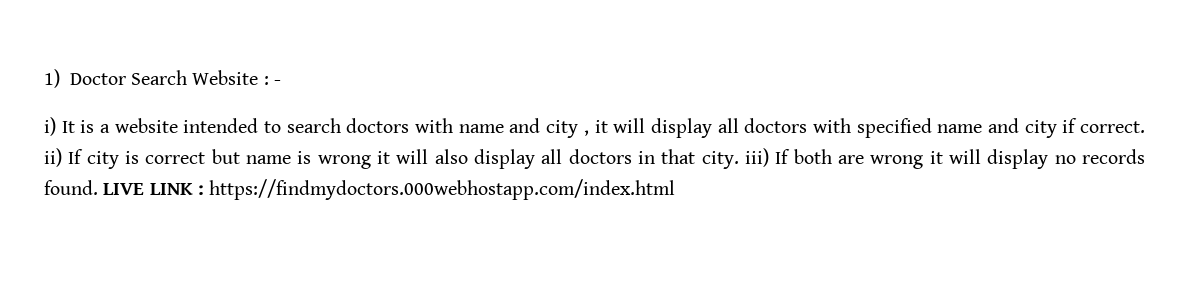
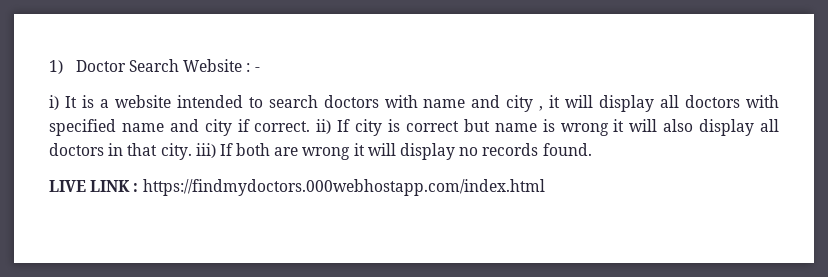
- i) It is a website intended to search doctors with name and city , it will display all doctors with specified name and city if correct. ii) If city is correct but name is wrong it will also display all doctors in that city. iii) If both are wrong it will display no records found. LIVE LINK : https://findmydoctors.000webhostapp.com/index.html
+ i) It is a website intended to search doctors with name and city , it will display all doctors with specified name and city if correct. ii) If city is correct but name is wrong it will also display all doctors in that city. iii) If both are wrong it will display no records found.
+ LIVE LINK : https://findmydoctors.000webhostapp.com/index.html

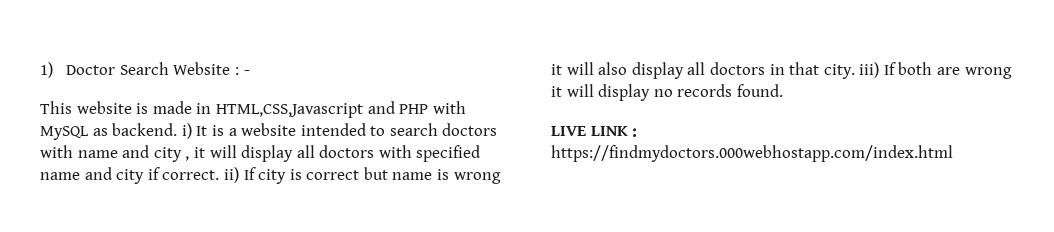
- i) It is a website intended to search doctors with name and city , it will display all doctors with specified name and city if correct. ii) If city is correct but name is wrong it will also display all doctors in that city. iii) If both are wrong it will display no records found.
+ This website is made in HTML,CSS,Javascript and PHP with MySQL as backend. i) It is a website intended to search doctors with name and city , it will display all doctors with specified name and city if correct. ii) If city is correct but name is wrong it will also display all doctors in that city. iii) If both are wrong it will display no records found.

